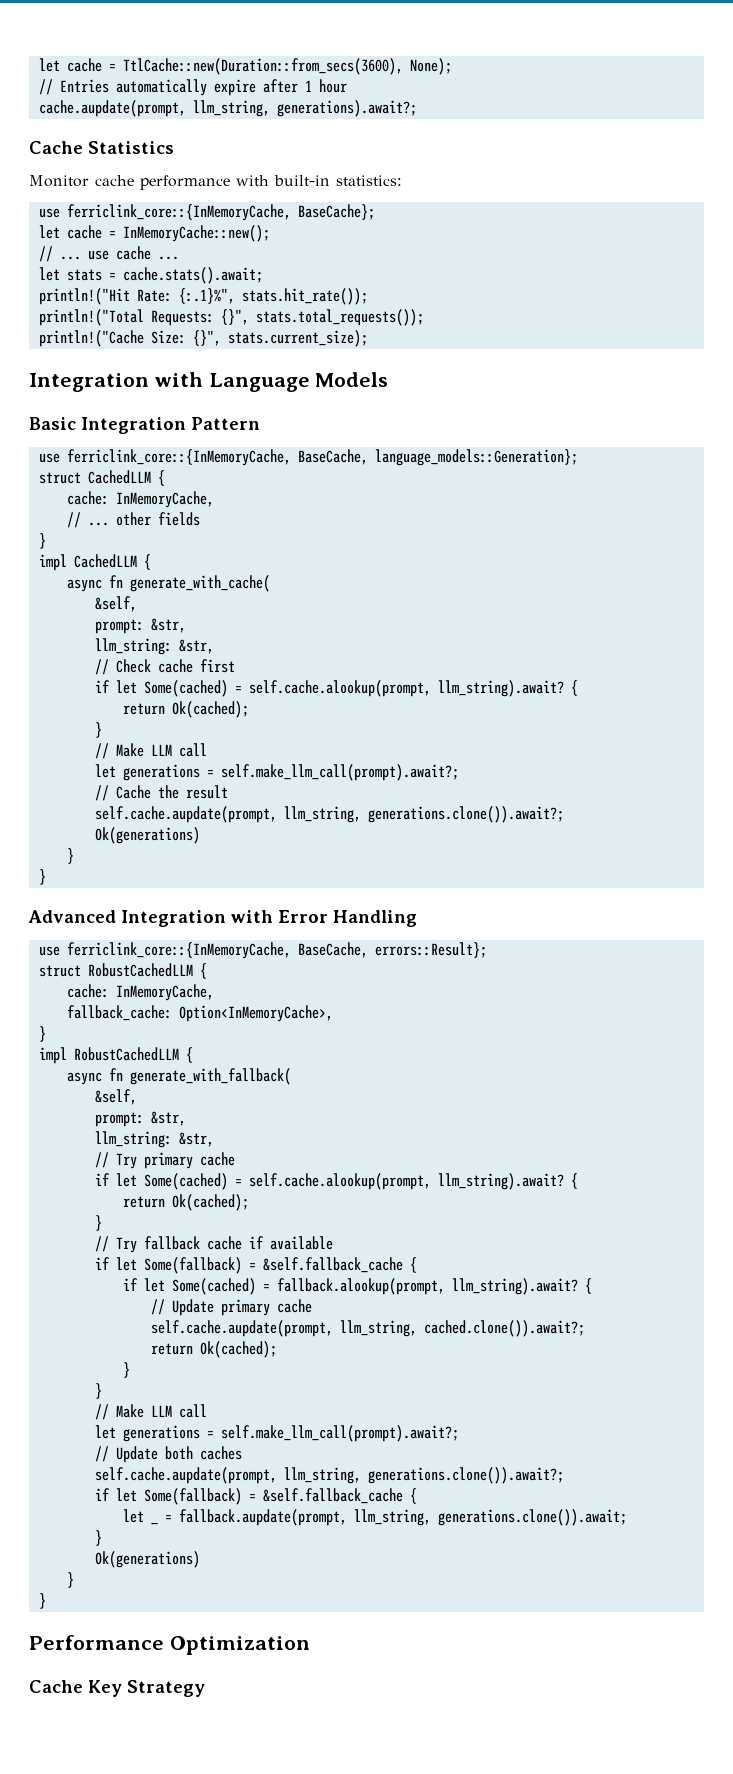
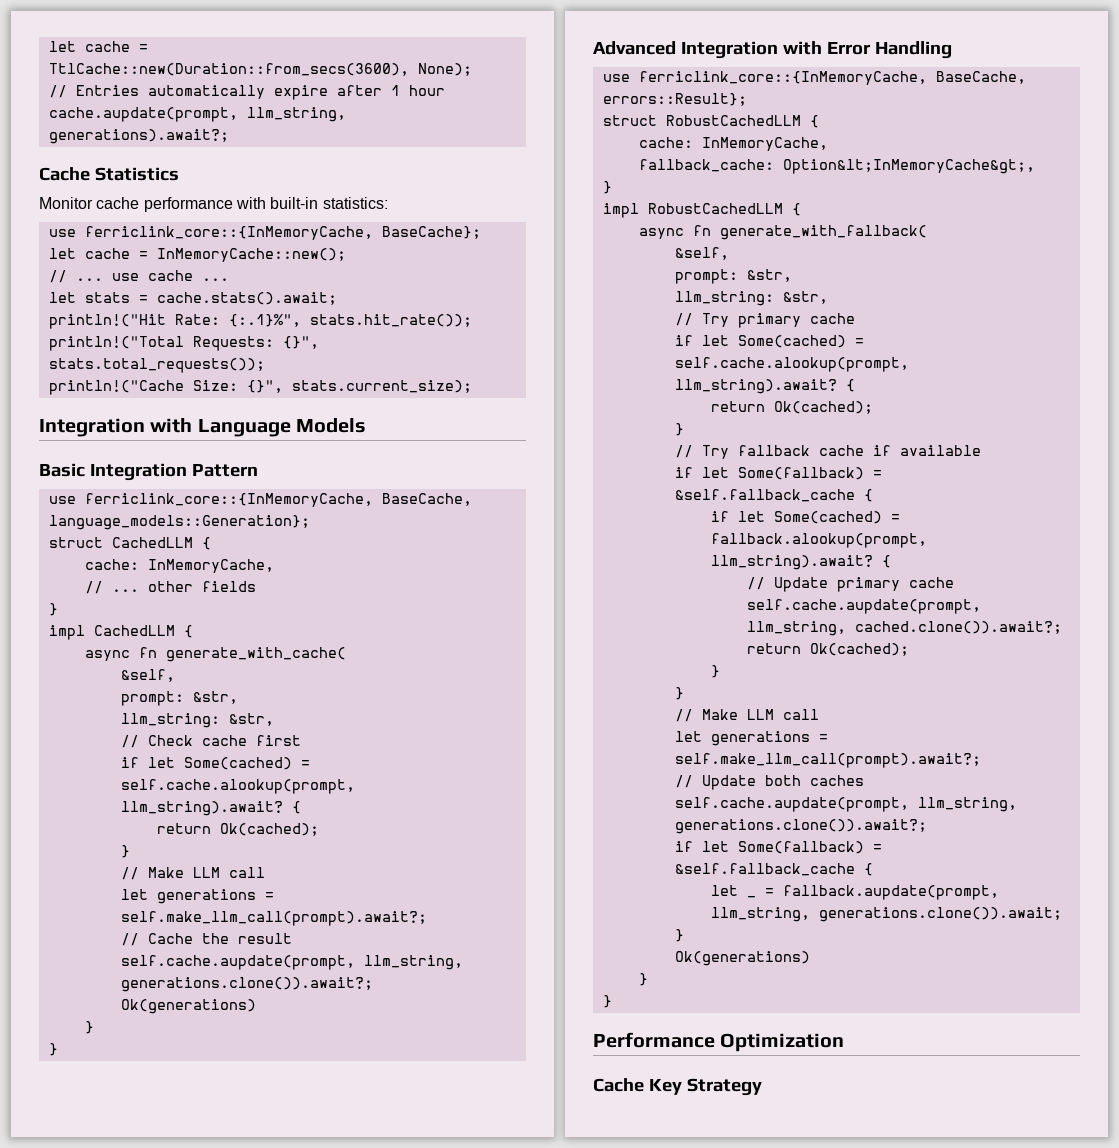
- fallback_cache: Option<InMemoryCache>,
+ fallback_cache: Option&lt;InMemoryCache&gt;,

